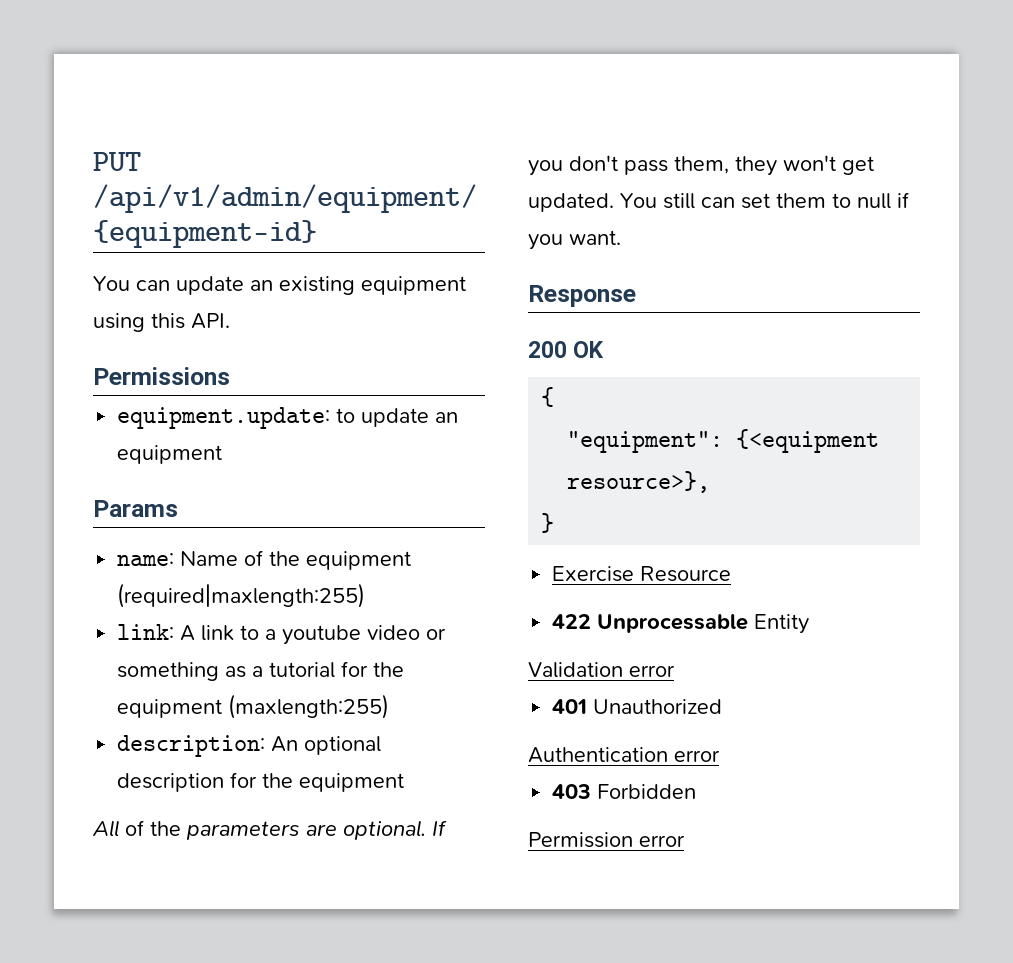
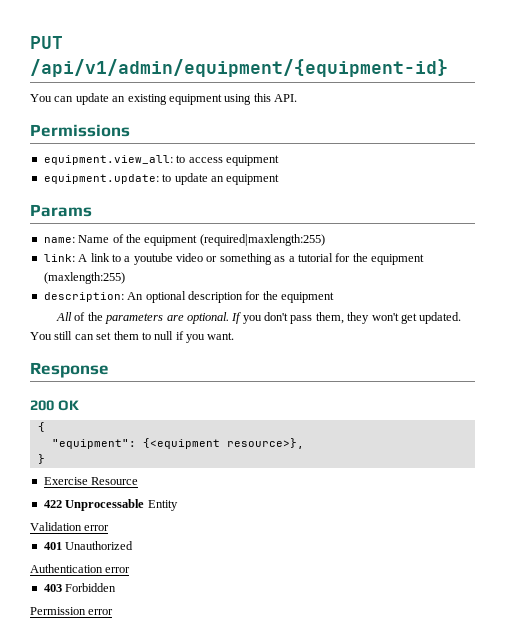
+ equipment.view_all: to access equipment

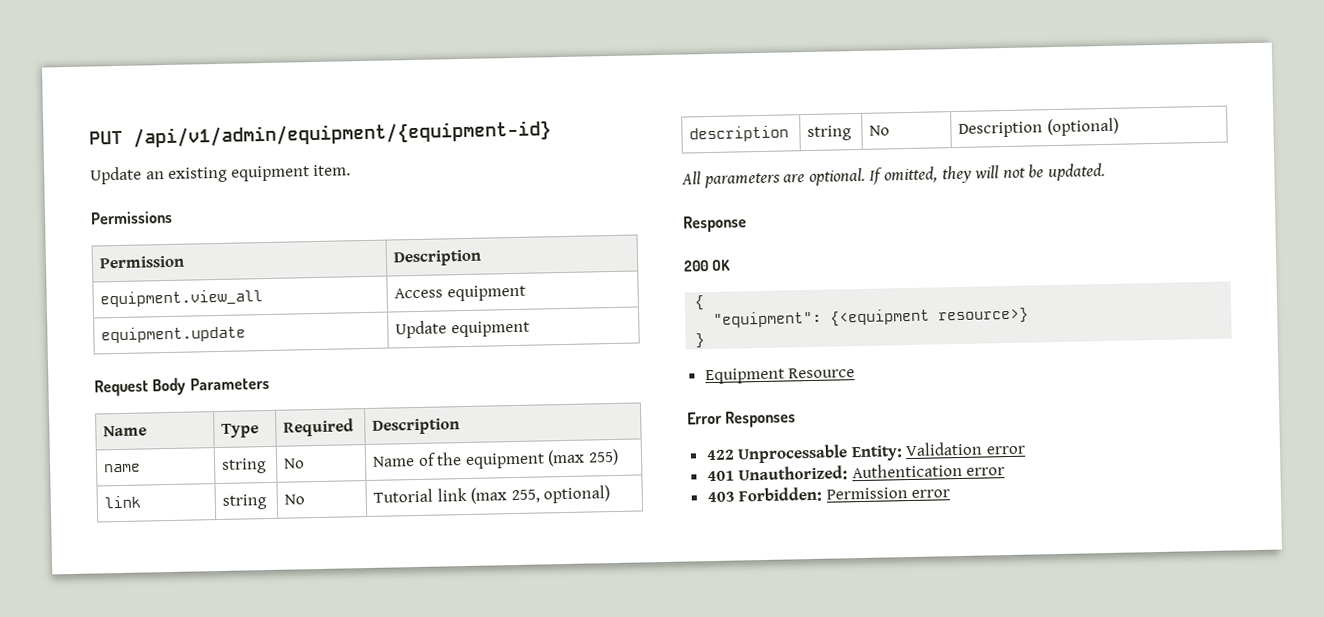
- You can update an existing equipment using this API.
+ Update an existing equipment item.
  Permissions
- equipment.view_all: to access equipment
- equipment.update: to update an equipment
- Params
- name: Name of the equipment (required|maxlength:255)
- link: A link to a youtube video or something as a tutorial for the equipment (maxlength:255)
- description: An optional description for the equipment
+ Permission | Description
+ equipment.view_all | Access equipment
+ equipment.update | Update equipment
+ Request Body Parameters
+ Name | Type | Required | Description
+ name | string | No | Name of the equipment (max 255)
+ link | string | No | Tutorial link (max 255, optional)
+ description | string | No | Description (optional)
- All of the parameters are optional.
+ All parameters are optional.
- If you don't pass them, they won't get updated. You still can set them to null if you want.
+ If omitted, they will not be updated.
- "equipment": {<equipment resource>},
+ "equipment": {<equipment resource>}
- Exercise Resource
+ Equipment Resource
+ Error Responses
- 422 Unprocessable Entity
- Validation error
+ 422 Unprocessable Entity: Validation error
- 401 Unauthorized
- Authentication error
+ 401 Unauthorized: Authentication error
- 403 Forbidden
- Permission error
+ 403 Forbidden: Permission error

